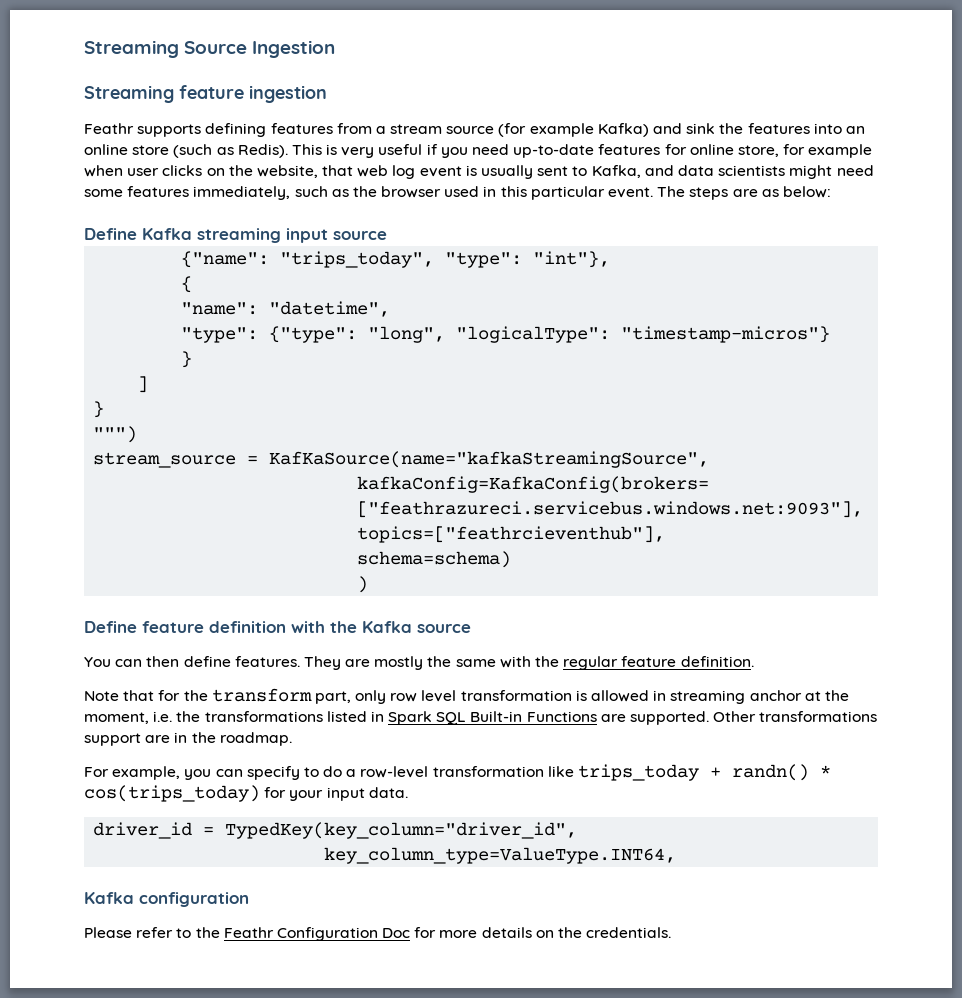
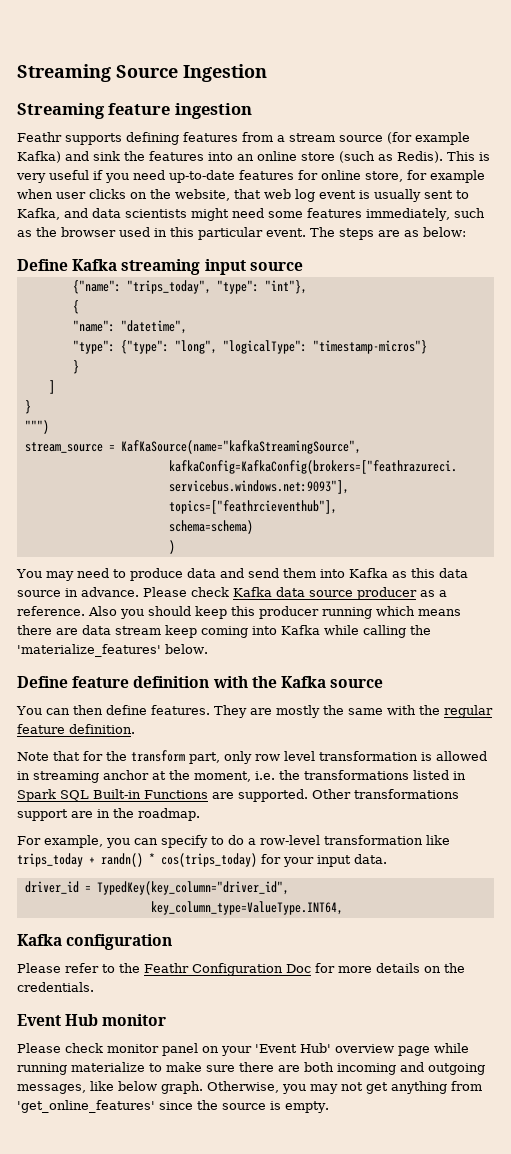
+ You may need to produce data and send them into Kafka as this data source in advance. Please check Kafka data source producer as a reference. Also you should keep this producer running which means there are data stream keep coming into Kafka while calling the 'materialize_features' below.
+ Event Hub monitor
+ Please check monitor panel on your 'Event Hub' overview page while running materialize to make sure there are both incoming and outgoing messages, like below graph. Otherwise, you may not get anything from 'get_online_features' since the source is empty.

